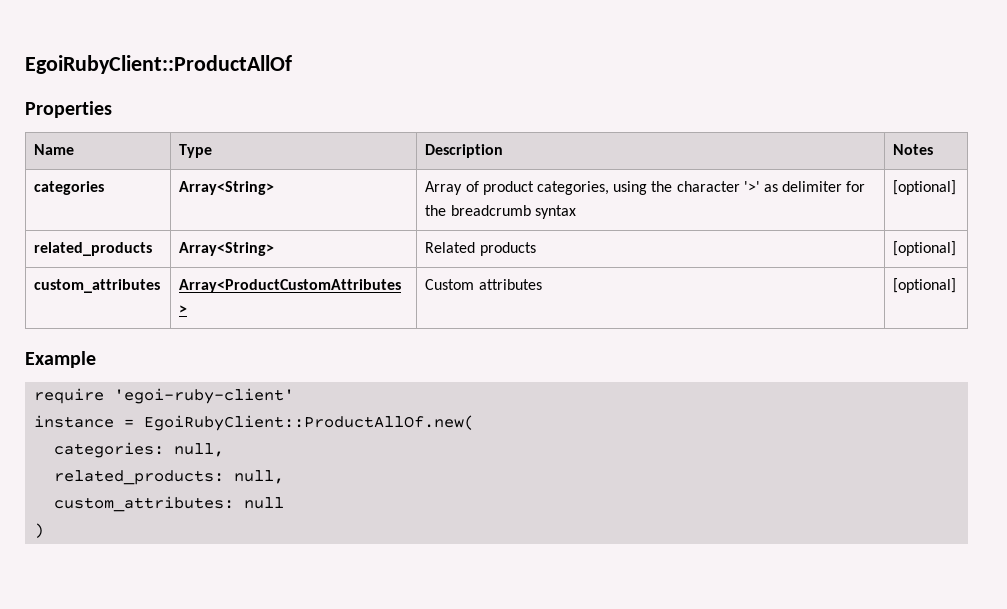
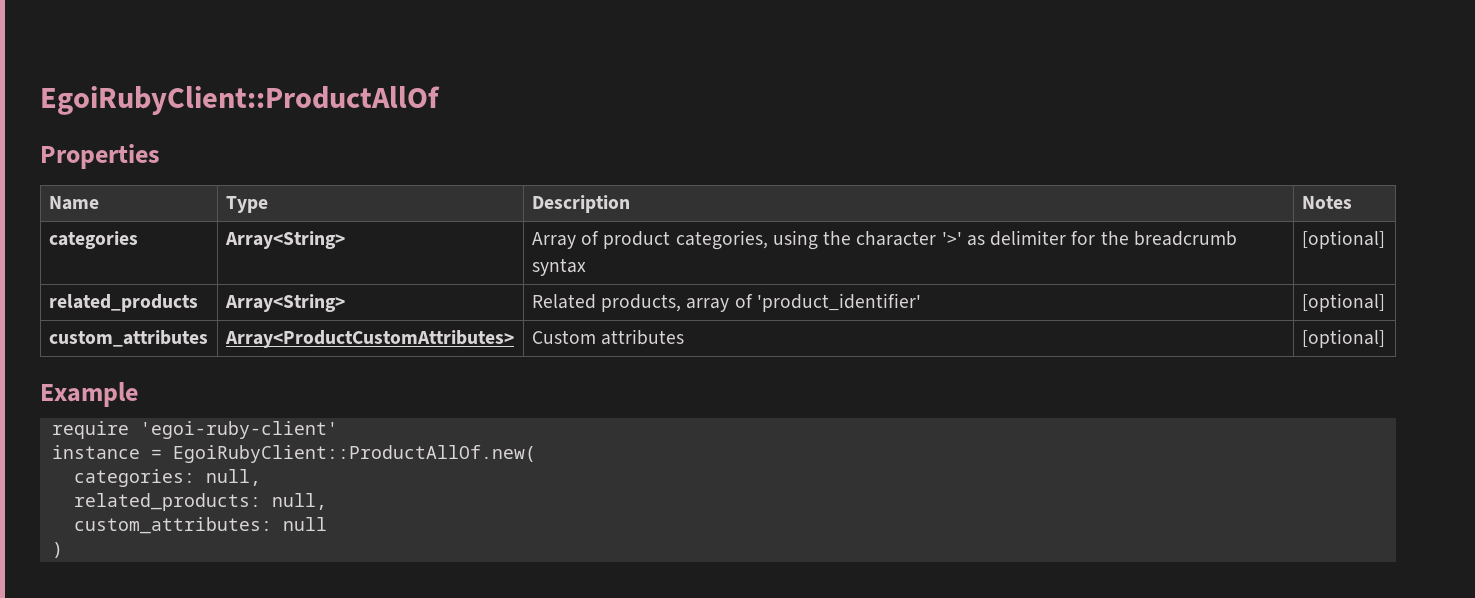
- related_products | Array<String> | Related products | [optional]
+ related_products | Array<String> | Related products, array of 'product_identifier' | [optional]

